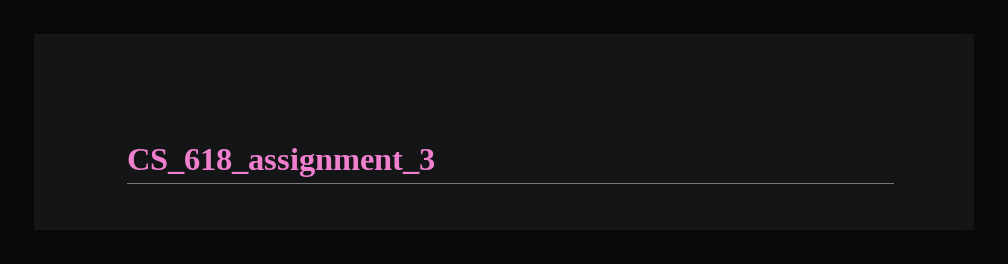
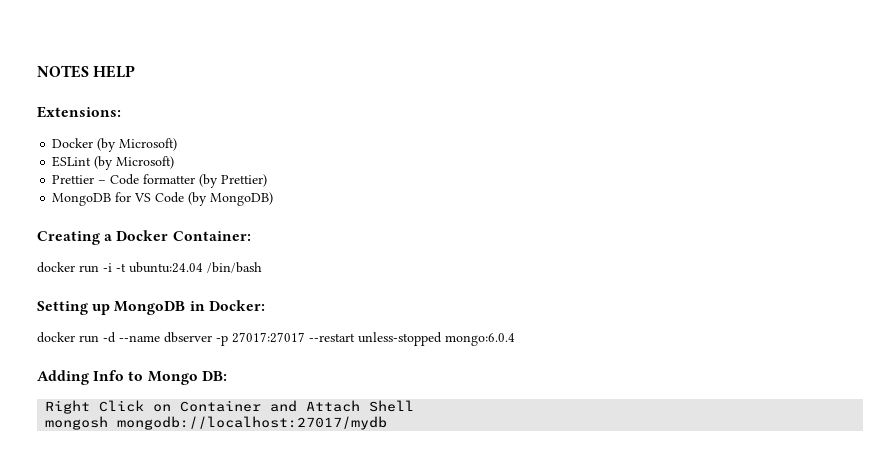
- CS_618_assignment_3
+ NOTES HELP
+ Extensions:
+ Docker (by Microsoft)
+ ESLint (by Microsoft)
+ Prettier – Code formatter (by Prettier)
+ MongoDB for VS Code (by MongoDB)
+ Creating a Docker Container:
+ docker run -i -t ubuntu:24.04 /bin/bash
+ Setting up MongoDB in Docker:
+ docker run -d --name dbserver -p 27017:27017 --restart unless-stopped mongo:6.0.4
+ Adding Info to Mongo DB:
+ Right Click on Container and Attach Shell
+ mongosh mongodb://localhost:27017/mydb

